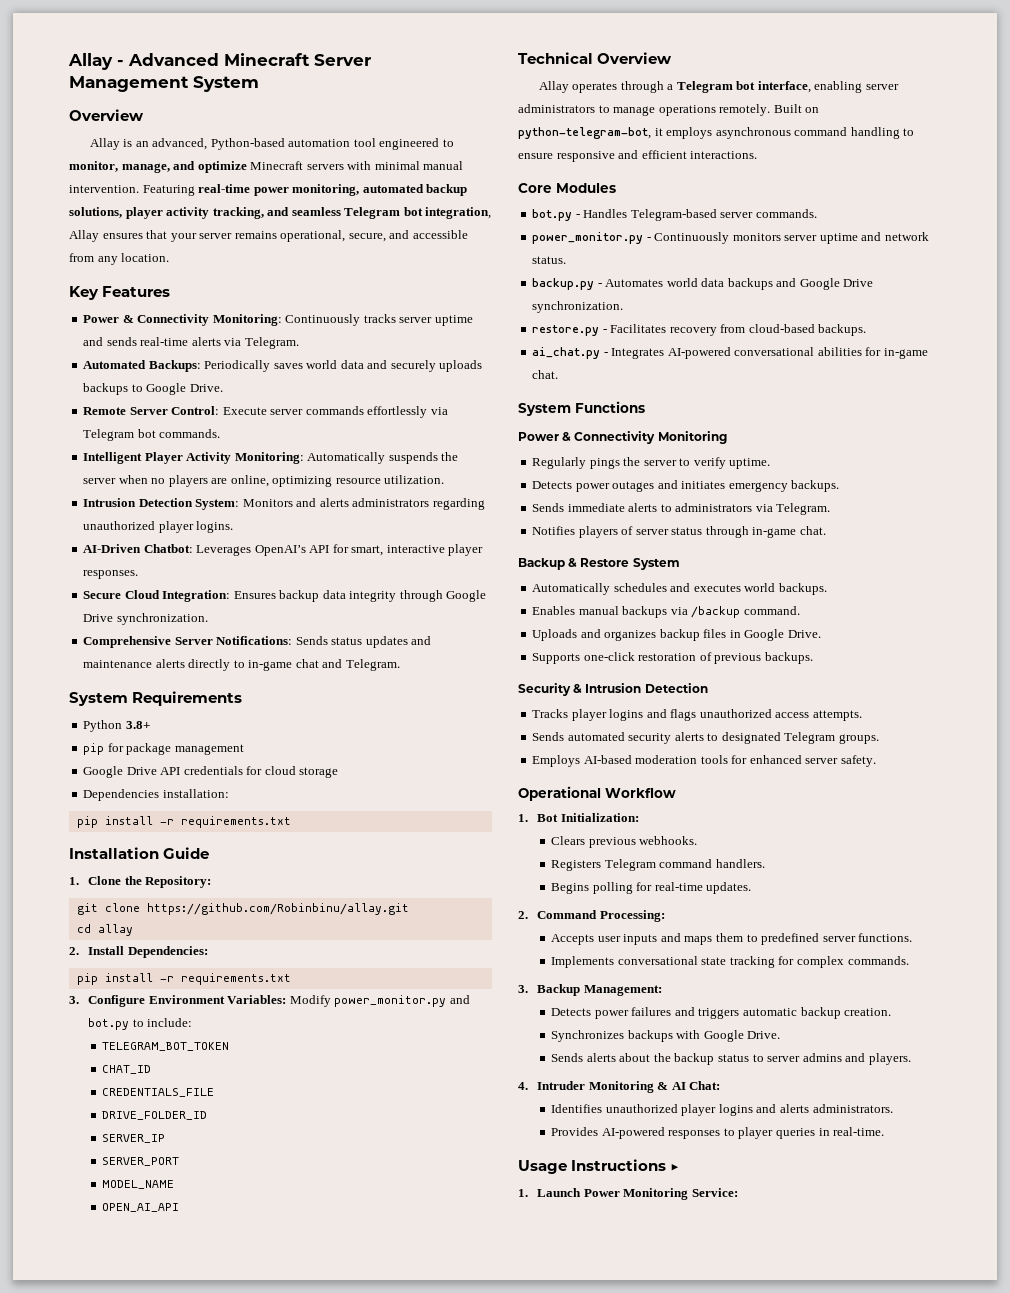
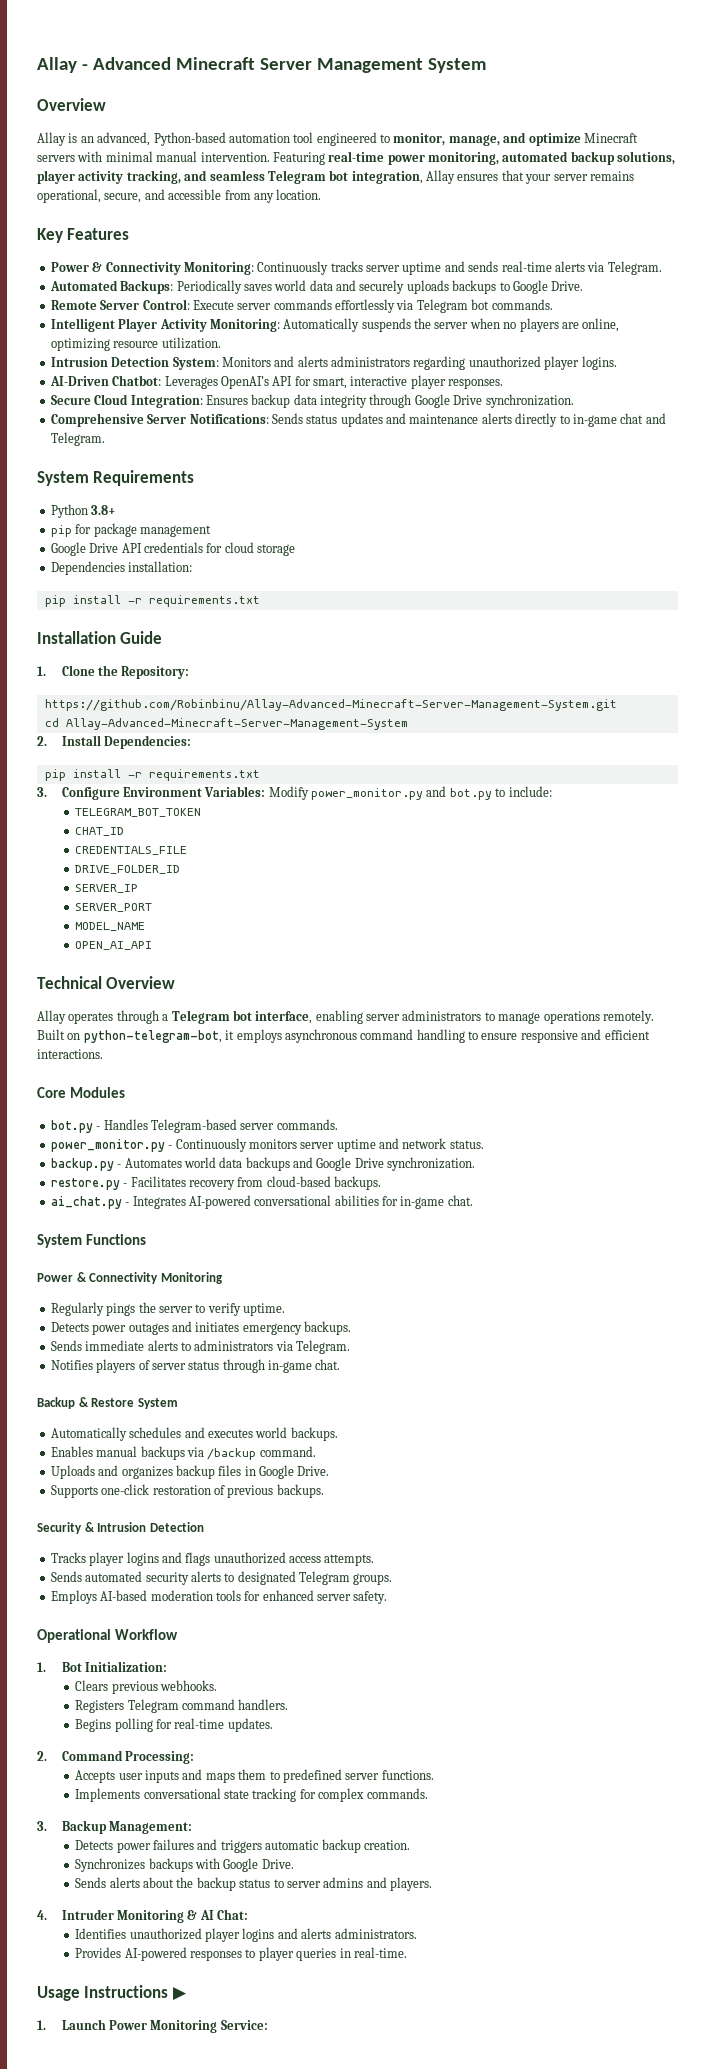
- git clone https://github.com/Robinbinu/allay.git
+ https://github.com/Robinbinu/Allay-Advanced-Minecraft-Server-Management-System.git
- cd allay
+ cd Allay-Advanced-Minecraft-Server-Management-System

